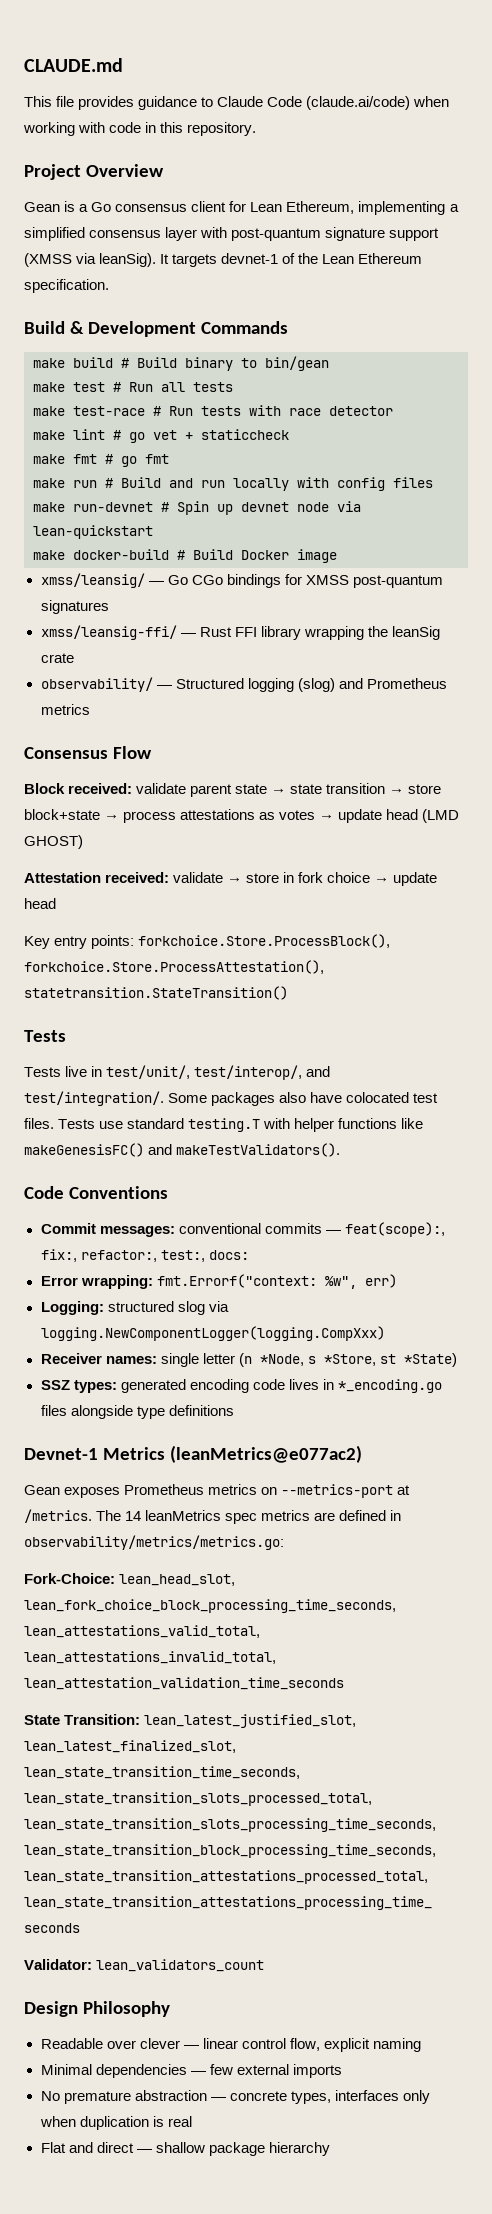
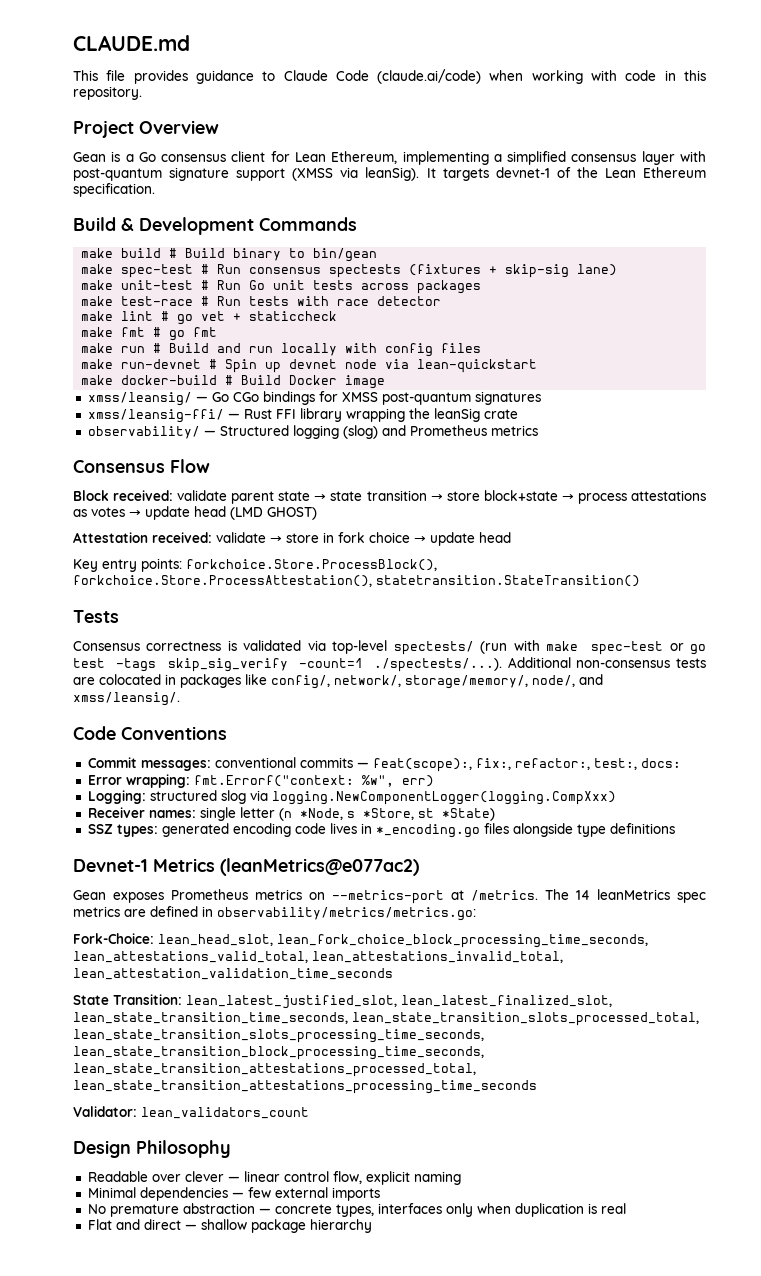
- make test # Run all tests
+ make spec-test # Run consensus spectests (fixtures + skip-sig lane)
+ make unit-test # Run Go unit tests across packages
- Tests live in test/unit/, test/interop/, and test/integration/. Some packages also have colocated test files. Tests use standard testing.T with helper functions like makeGenesisFC() and makeTestValidators().
+ Consensus correctness is validated via top-level spectests/ (run with make spec-test or go test -tags skip_sig_verify -count=1 ./spectests/...). Additional non-consensus tests are colocated in packages like config/, network/, storage/memory/, node/, and xmss/leansig/.

